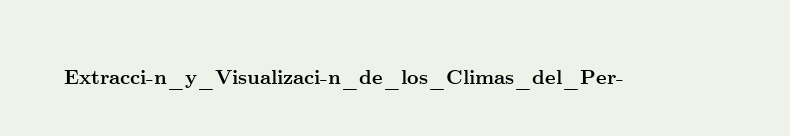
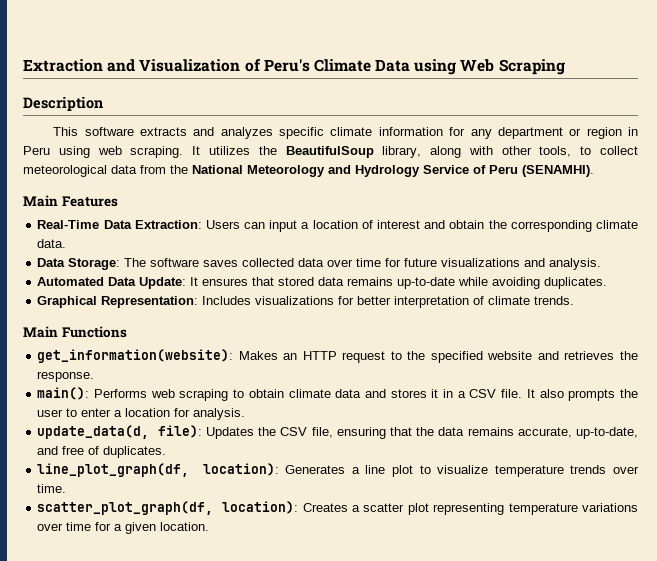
- Extracci-n_y_Visualizaci-n_de_los_Climas_del_Per-
+ Extraction and Visualization of Peru's Climate Data using Web Scraping
+ Description
+ This software extracts and analyzes specific climate information for any department or region in Peru using web scraping. It utilizes the BeautifulSoup library, along with other tools, to collect meteorological data from the National Meteorology and Hydrology Service of Peru (SENAMHI).
+ Main Features
+ Real-Time Data Extraction: Users can input a location of interest and obtain the corresponding climate data.
+ Data Storage: The software saves collected data over time for future visualizations and analysis.
+ Automated Data Update: It ensures that stored data remains up-to-date while avoiding duplicates.
+ Graphical Representation: Includes visualizations for better interpretation of climate trends.
+ Main Functions
+ get_information(website): Makes an HTTP request to the specified website and retrieves the response.
+ main(): Performs web scraping to obtain climate data and stores it in a CSV file. It also prompts the user to enter a location for analysis.
+ update_data(d, file): Updates the CSV file, ensuring that the data remains accurate, up-to-date, and free of duplicates.
+ line_plot_graph(df, location): Generates a line plot to visualize temperature trends over time.
+ scatter_plot_graph(df, location): Creates a scatter plot representing temperature variations over time for a given location.

